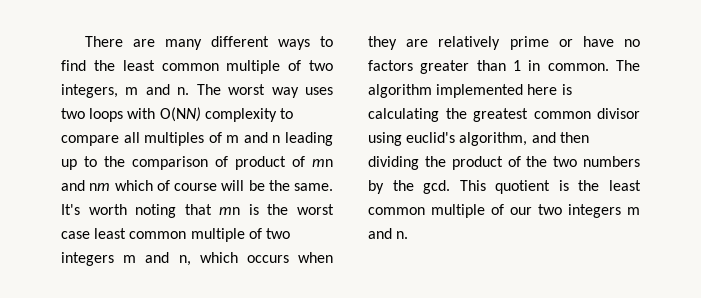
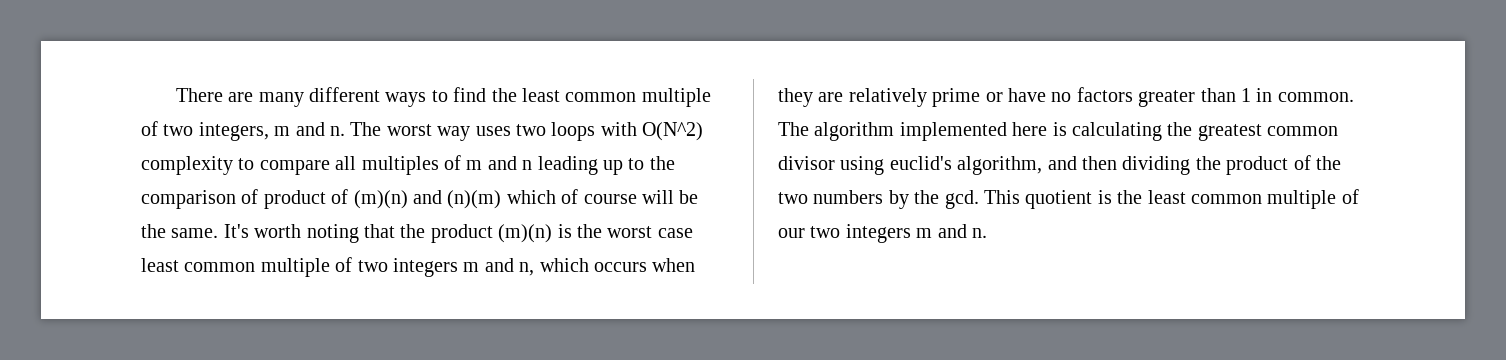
- The worst way uses two loops with O(NN) complexity to compare all multiples of m and n leading up to the comparison of product of mn and nm which of course will be the same.
+ The worst way uses two loops with O(N^2) complexity to compare all multiples of m and n leading up to the comparison of product of (m)(n) and (n)(m) which of course will be the same.
- It's worth noting that mn is the worst case least common multiple of two integers m and n, which occurs when they are relatively prime or have no factors greater than 1 in common.
+ It's worth noting that the product (m)(n) is the worst case least common multiple of two integers m and n, which occurs when they are relatively prime or have no factors greater than 1 in common.

